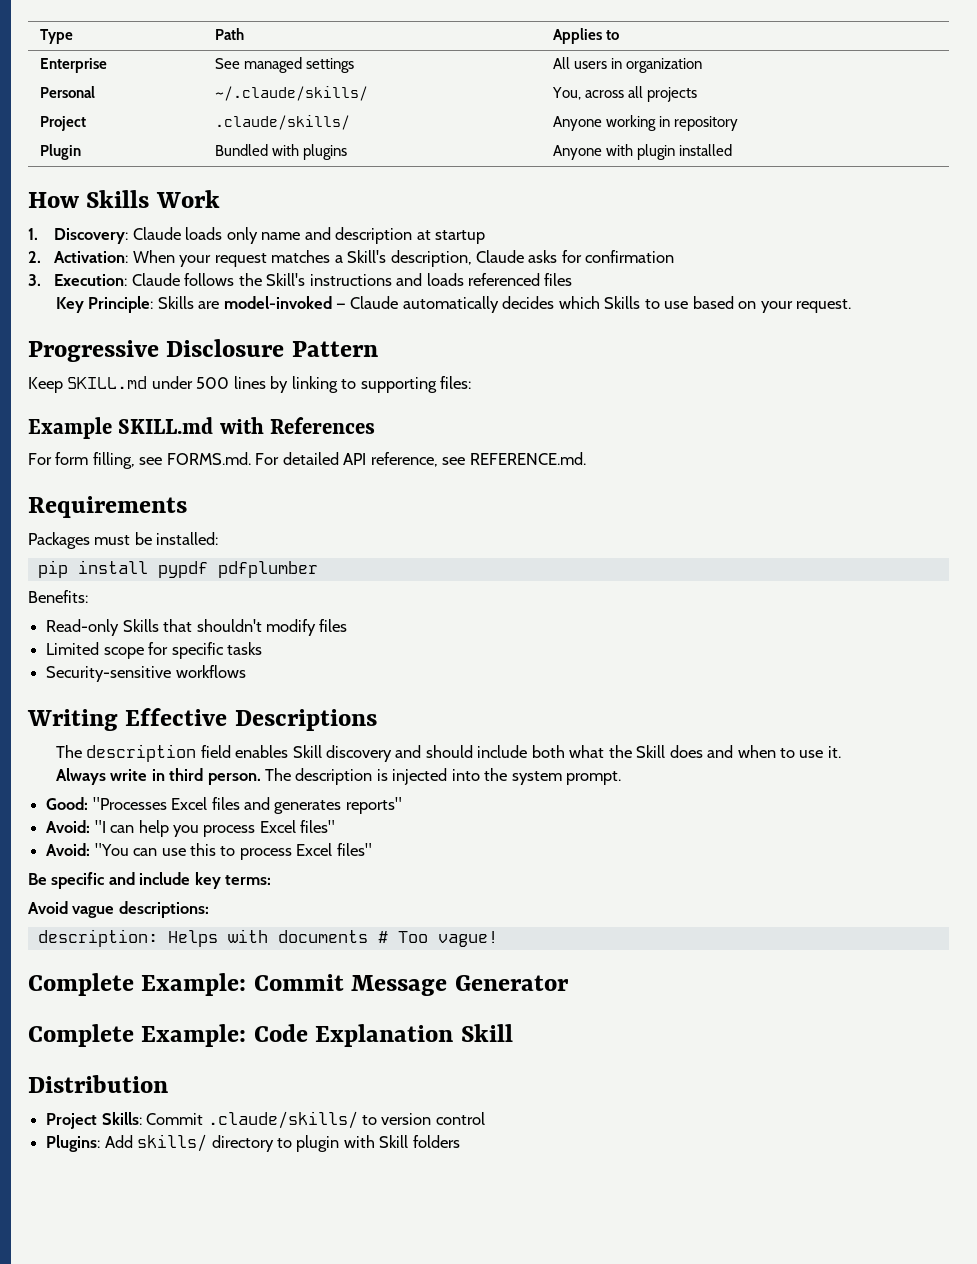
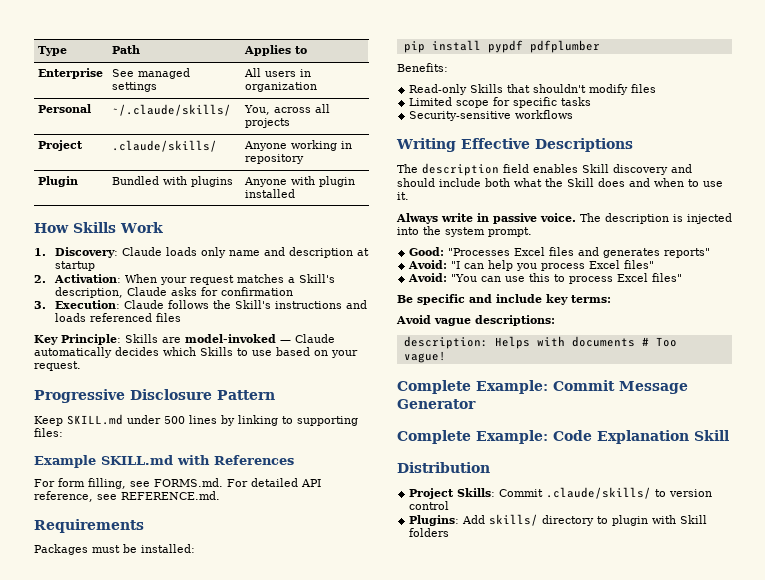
- Always write in third person.
+ Always write in passive voice.

